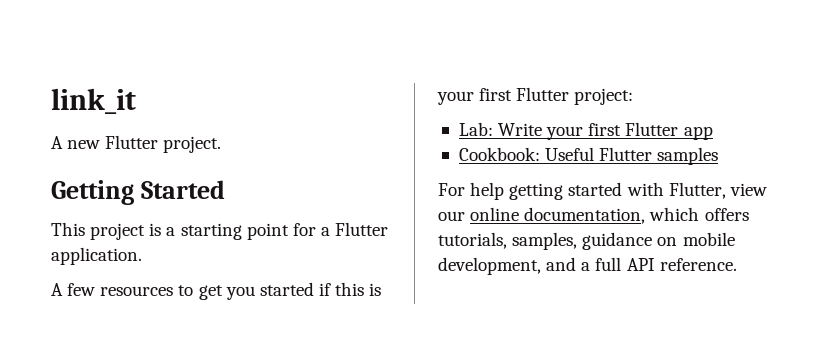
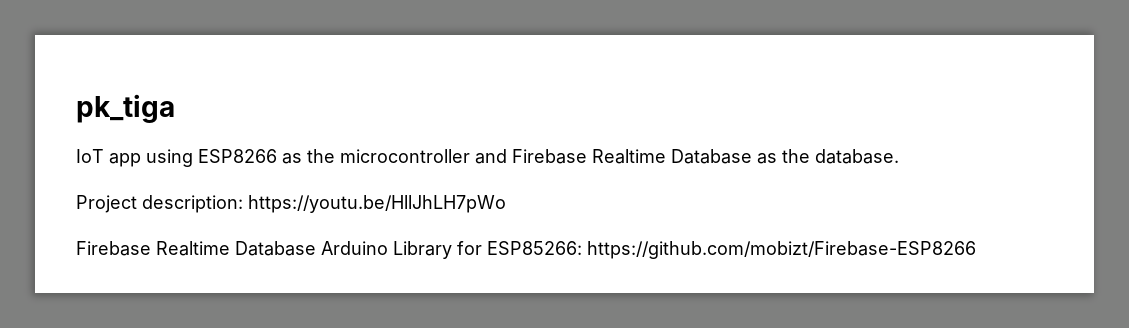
- link_it
- A new Flutter project.
- Getting Started
- This project is a starting point for a Flutter application.
- A few resources to get you started if this is your first Flutter project:
- Lab: Write your first Flutter app
- Cookbook: Useful Flutter samples
- For help getting started with Flutter, view our online documentation, which offers tutorials, samples, guidance on mobile development, and a full API reference.
+ pk_tiga
+ IoT app using ESP8266 as the microcontroller and Firebase Realtime Database as the database.
+ Project description: https://youtu.be/HllJhLH7pWo
+ Firebase Realtime Database Arduino Library for ESP85266: https://github.com/mobizt/Firebase-ESP8266

